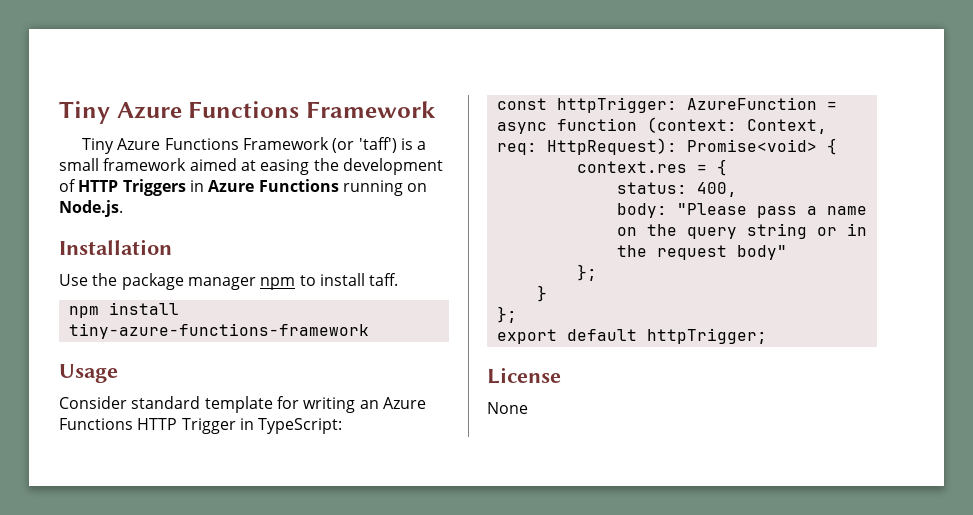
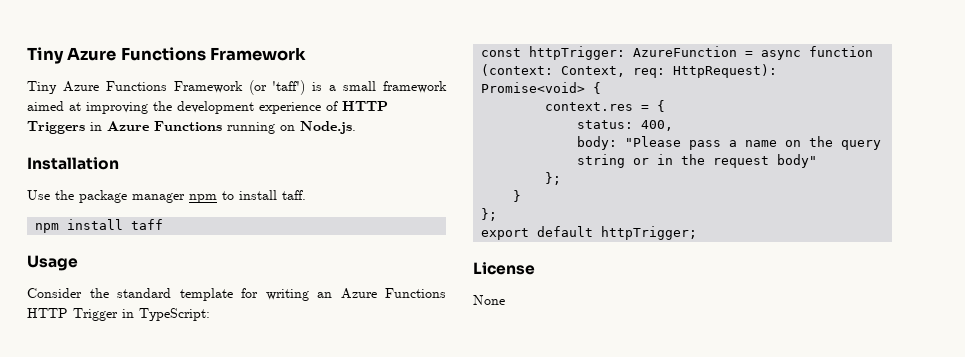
- Tiny Azure Functions Framework (or 'taff') is a small framework aimed at easing the development of HTTP Triggers in Azure Functions running on Node.js.
+ Tiny Azure Functions Framework (or 'taff') is a small framework aimed at improving the development experience of HTTP Triggers in Azure Functions running on Node.js.
- npm install tiny-azure-functions-framework
+ npm install taff
- Consider standard template for writing an Azure Functions HTTP Trigger in TypeScript:
+ Consider the standard template for writing an Azure Functions HTTP Trigger in TypeScript:

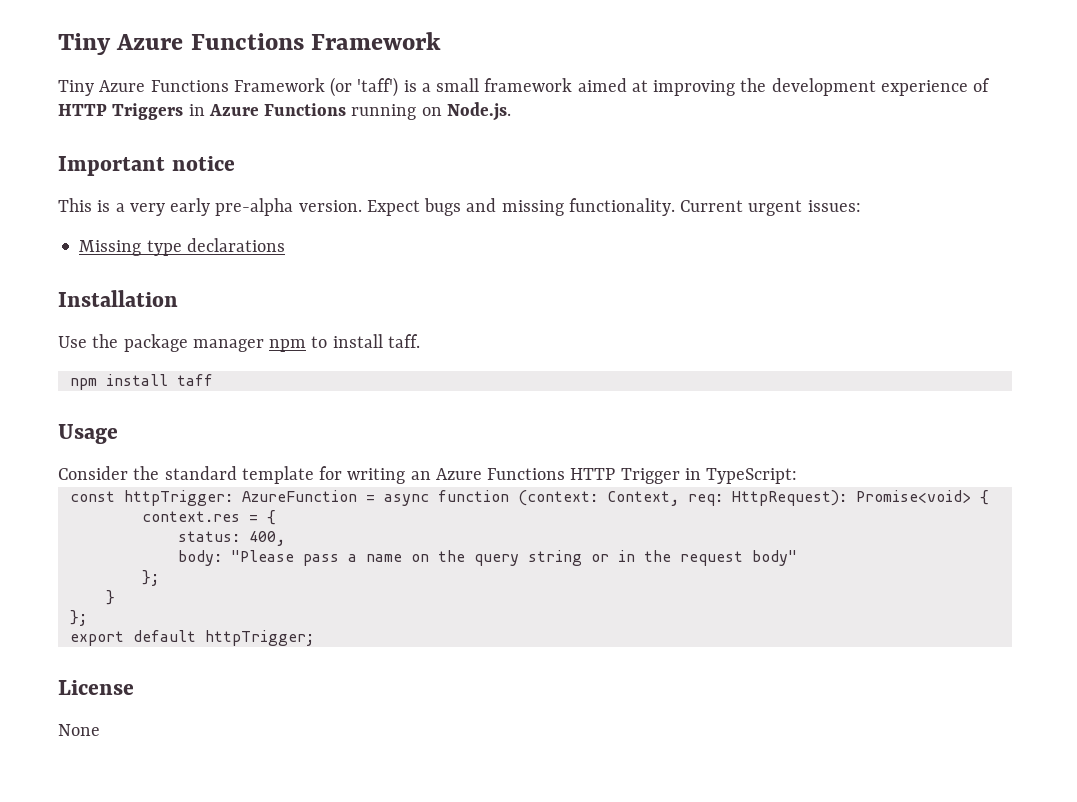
+ Important notice
+ This is a very early pre-alpha version. Expect bugs and missing functionality. Current urgent issues:
+ Missing type declarations

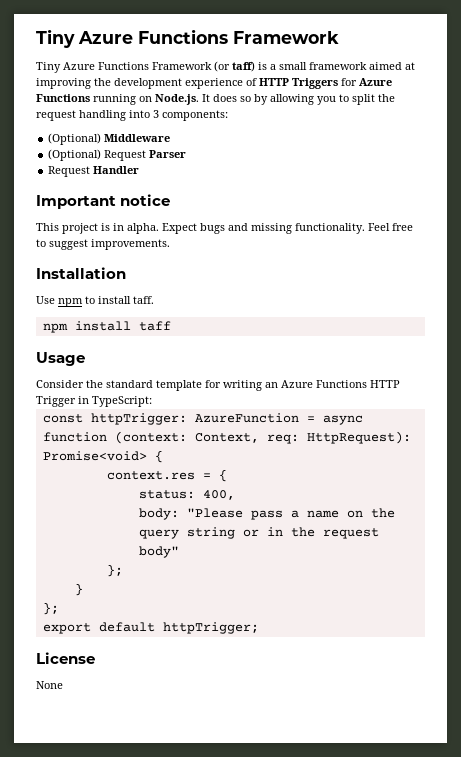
- Tiny Azure Functions Framework (or 'taff') is a small framework aimed at improving the development experience of HTTP Triggers in Azure Functions running on Node.js.
+ Tiny Azure Functions Framework (or taff) is a small framework aimed at improving the development experience of HTTP Triggers for Azure Functions running on Node.js. It does so by allowing you to split the request handling into 3 components:
+ (Optional) Middleware
+ (Optional) Request Parser
+ Request Handler
  Important notice
- This is a very early pre-alpha version.
+ This project is in alpha.
- Current urgent issues:
- Missing type declarations
+ Feel free to suggest improvements.
- Use the package manager npm to install taff.
+ Use npm to install taff.

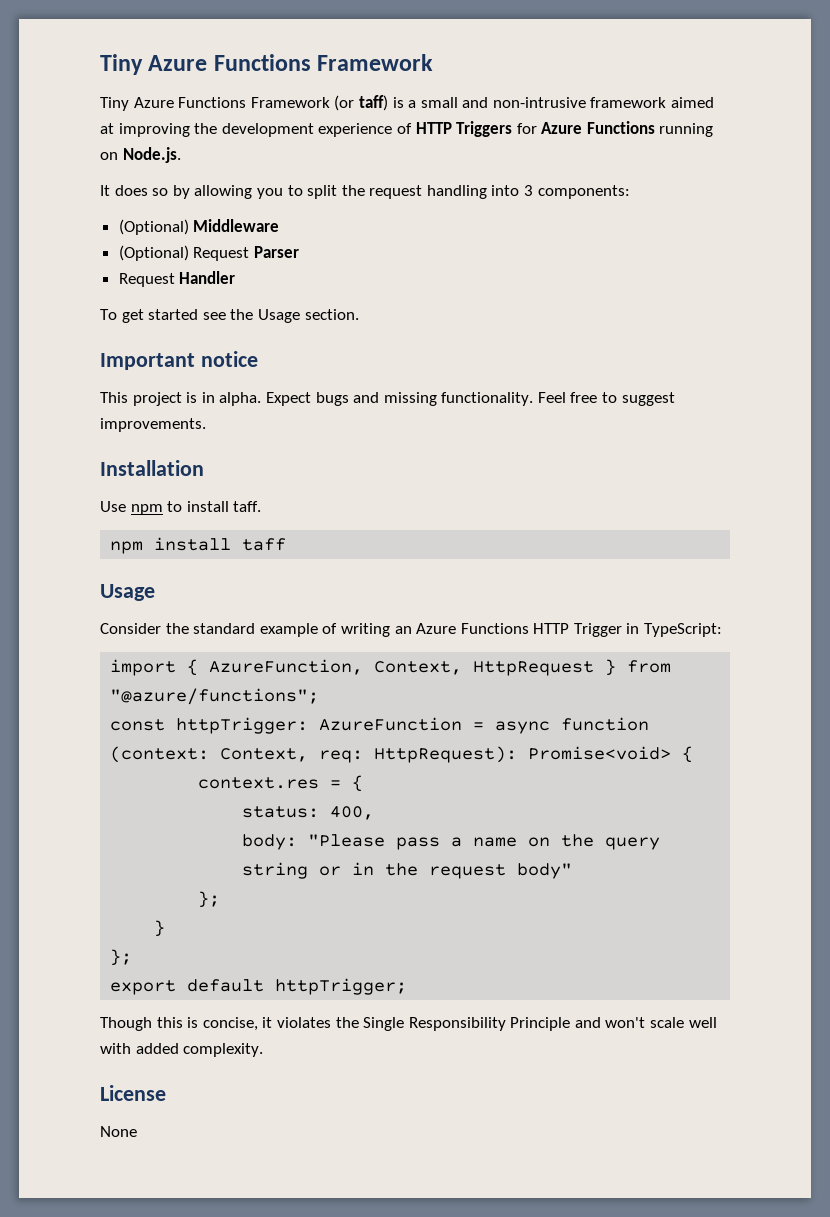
- Tiny Azure Functions Framework (or taff) is a small framework aimed at improving the development experience of HTTP Triggers for Azure Functions running on Node.js. It does so by allowing you to split the request handling into 3 components:
+ Tiny Azure Functions Framework (or taff) is a small and non-intrusive framework aimed at improving the development experience of HTTP Triggers for Azure Functions running on Node.js.
+ It does so by allowing you to split the request handling into 3 components:
+ To get started see the Usage section.
- Consider the standard template for writing an Azure Functions HTTP Trigger in TypeScript:
+ Consider the standard example of writing an Azure Functions HTTP Trigger in TypeScript:
+ import { AzureFunction, Context, HttpRequest } from "@azure/functions";
+ Though this is concise, it violates the Single Responsibility Principle and won't scale well with added complexity.

